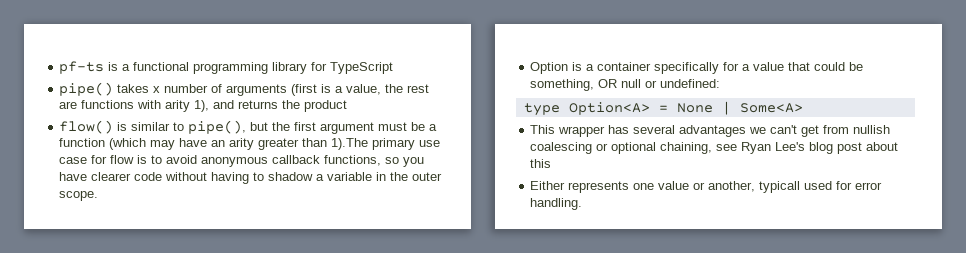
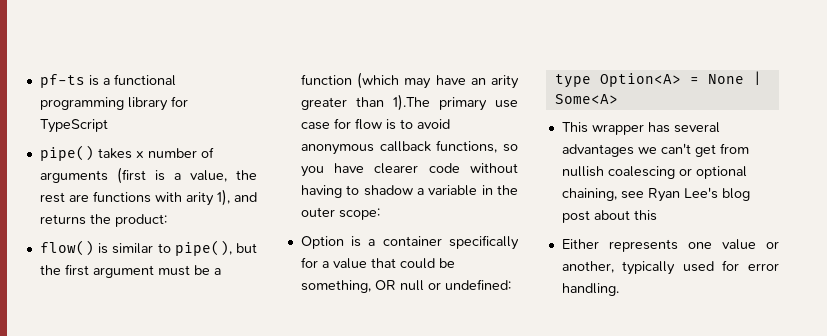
- pipe() takes x number of arguments (first is a value, the rest are functions with arity 1), and returns the product
+ pipe() takes x number of arguments (first is a value, the rest are functions with arity 1), and returns the product:
- flow() is similar to pipe(), but the first argument must be a function (which may have an arity greater than 1).The primary use case for flow is to avoid anonymous callback functions, so you have clearer code without having to shadow a variable in the outer scope.
+ flow() is similar to pipe(), but the first argument must be a function (which may have an arity greater than 1).The primary use case for flow is to avoid anonymous callback functions, so you have clearer code without having to shadow a variable in the outer scope:
- Either represents one value or another, typicall used for error handling.
+ Either represents one value or another, typically used for error handling.

